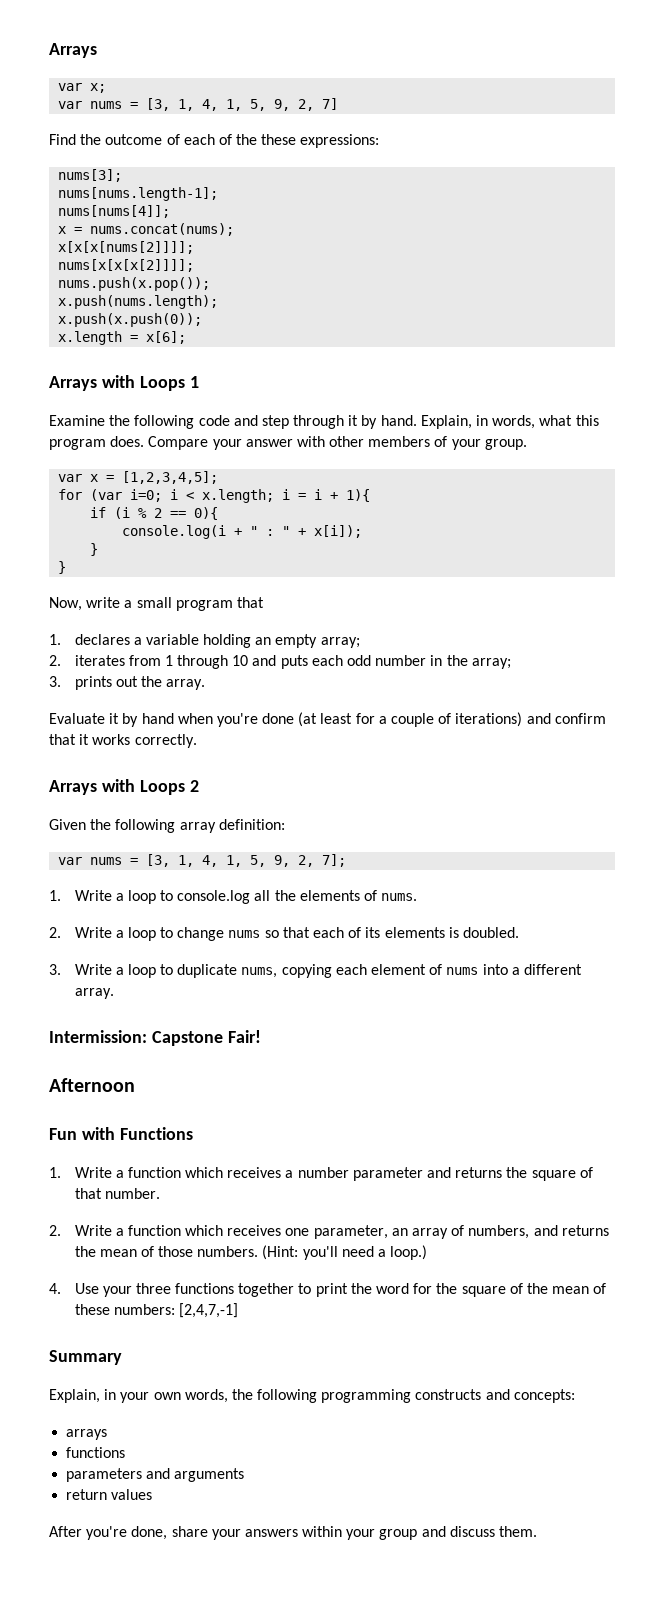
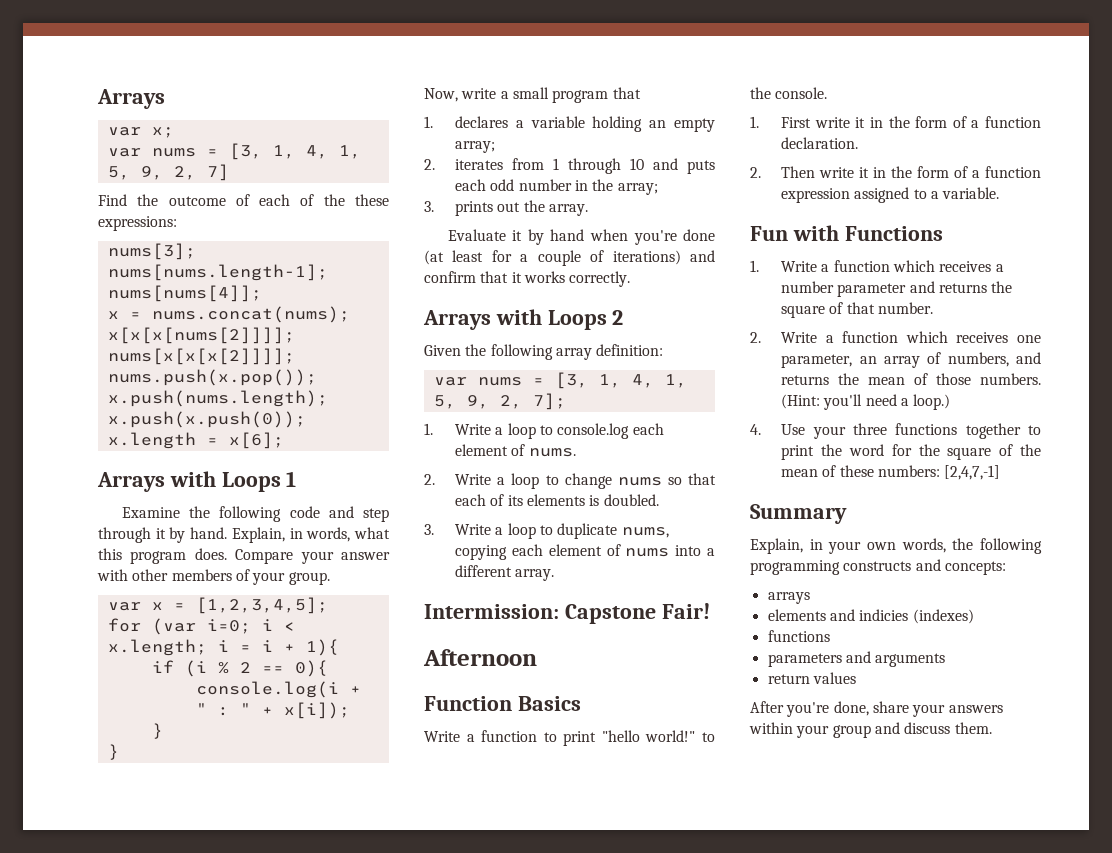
- 1. Write a loop to console.log all the elements of nums.
+ 1. Write a loop to console.log each element of nums.
+ Function Basics
+ Write a function to print "hello world!" to the console.
+ 1. First write it in the form of a function declaration.
+ 2. Then write it in the form of a function expression assigned to a variable.
+ elements and indicies (indexes)

